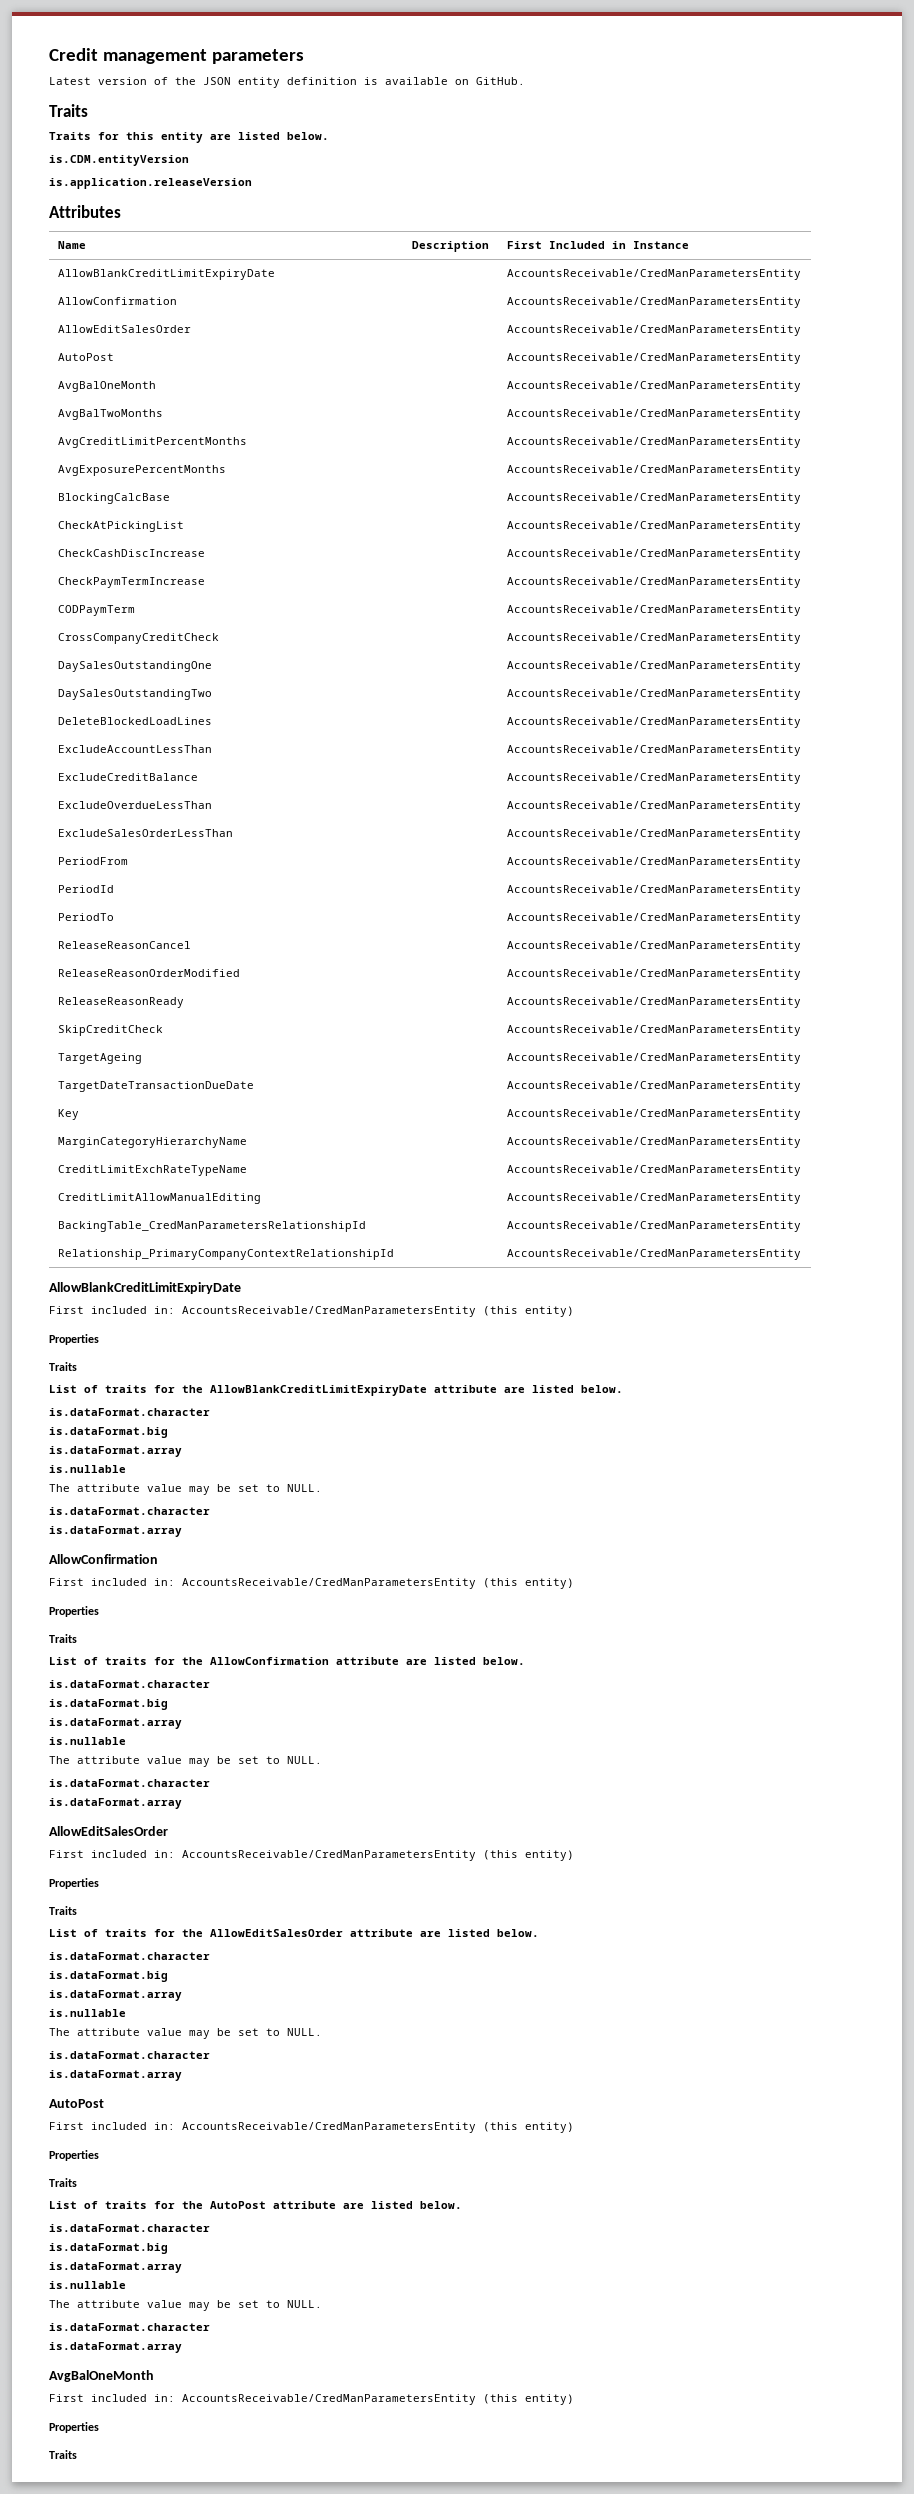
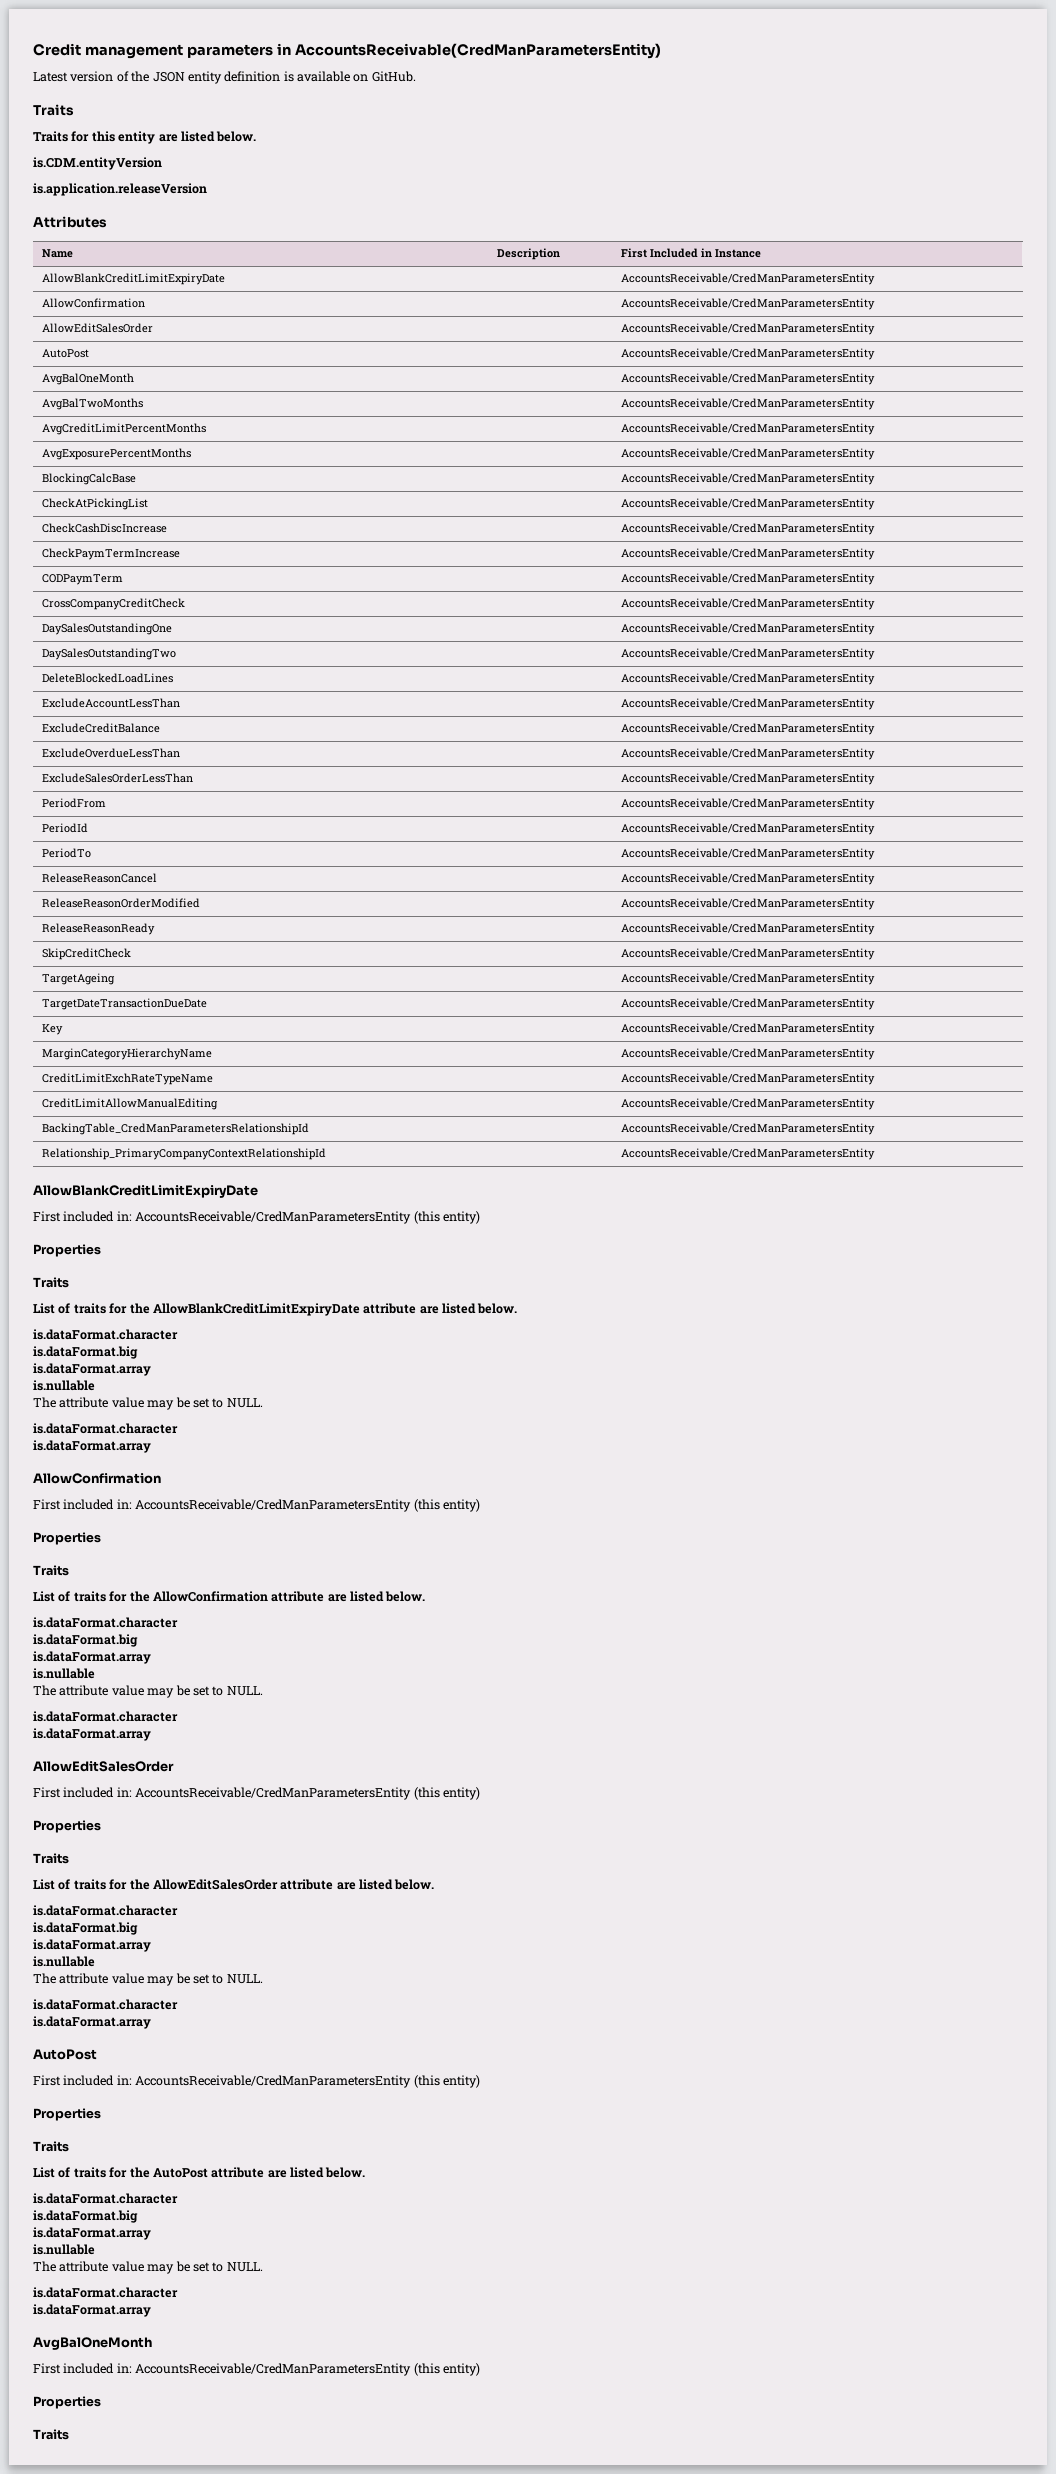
- Credit management parameters
+ Credit management parameters in AccountsReceivable(CredManParametersEntity)

